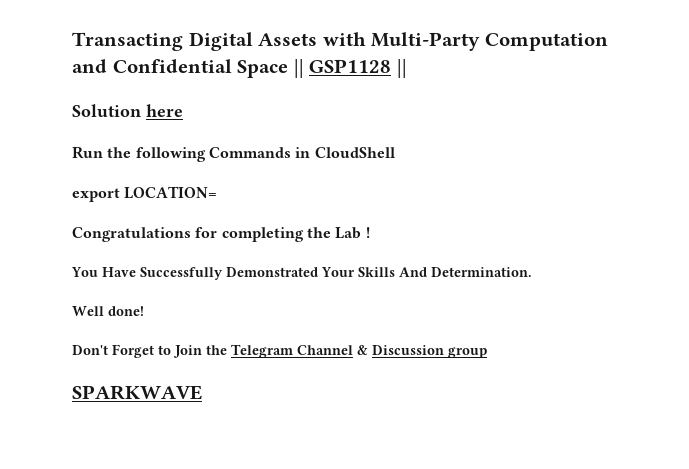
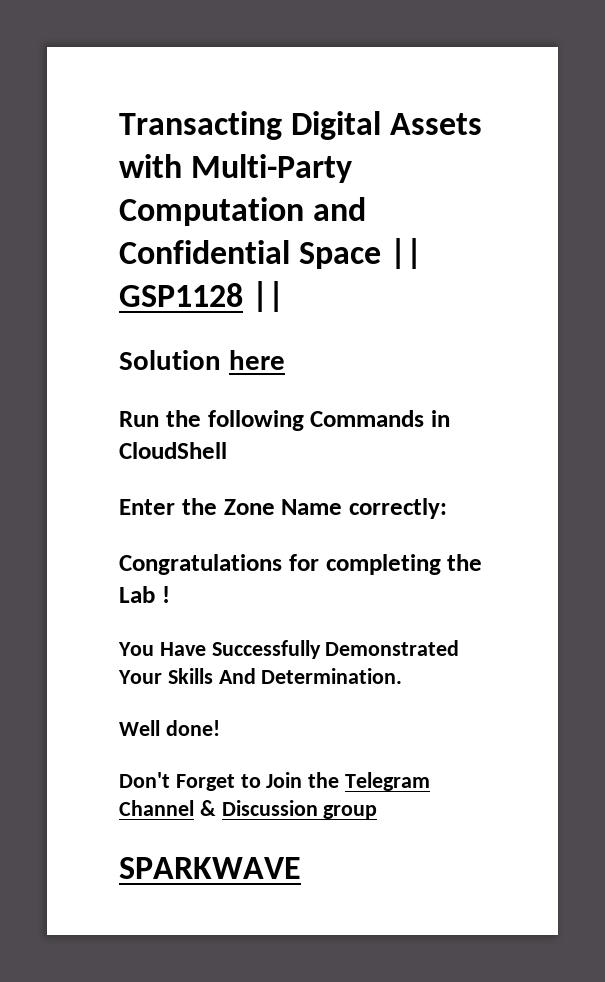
- export LOCATION=
+ Enter the Zone Name correctly:

